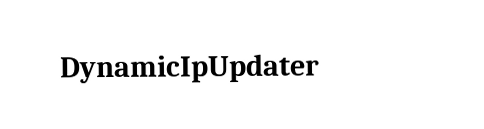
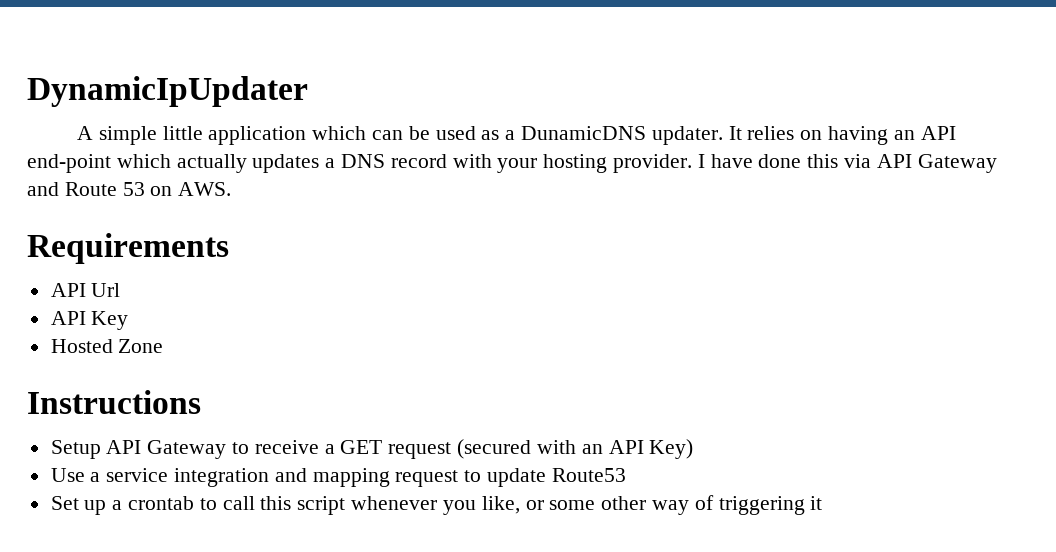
+ A simple little application which can be used as a DunamicDNS updater. It relies on having an API end-point which actually updates a DNS record with your hosting provider. I have done this via API Gateway and Route 53 on AWS.
+ Requirements
+ API Url
+ API Key
+ Hosted Zone
+ Instructions
+ Setup API Gateway to receive a GET request (secured with an API Key)
+ Use a service integration and mapping request to update Route53
+ Set up a crontab to call this script whenever you like, or some other way of triggering it

